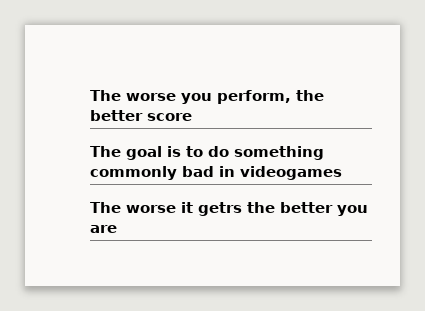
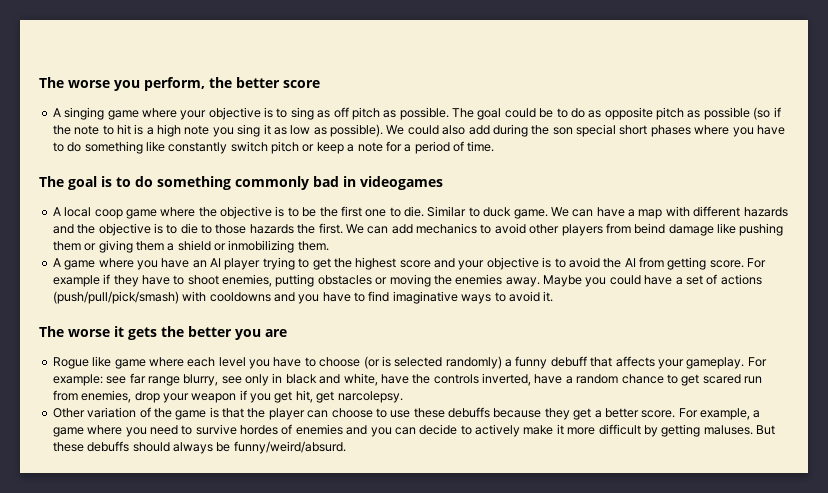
+ A singing game where your objective is to sing as off pitch as possible. The goal could be to do as opposite pitch as possible (so if the note to hit is a high note you sing it as low as possible). We could also add during the son special short phases where you have to do something like constantly switch pitch or keep a note for a period of time.
+ A local coop game where the objective is to be the first one to die. Similar to duck game. We can have a map with different hazards and the objective is to die to those hazards the first. We can add mechanics to avoid other players from beind damage like pushing them or giving them a shield or inmobilizing them.
+ A game where you have an AI player trying to get the highest score and your objective is to avoid the AI from getting score. For example if they have to shoot enemies, putting obstacles or moving the enemies away. Maybe you could have a set of actions (push/pull/pick/smash) with cooldowns and you have to find imaginative ways to avoid it.
- The worse it getrs the better you are
+ The worse it gets the better you are
+ Rogue like game where each level you have to choose (or is selected randomly) a funny debuff that affects your gameplay. For example: see far range blurry, see only in black and white, have the controls inverted, have a random chance to get scared run from enemies, drop your weapon if you get hit, get narcolepsy.
+ Other variation of the game is that the player can choose to use these debuffs because they get a better score. For example, a game where you need to survive hordes of enemies and you can decide to actively make it more difficult by getting maluses. But these debuffs should always be funny/weird/absurd.

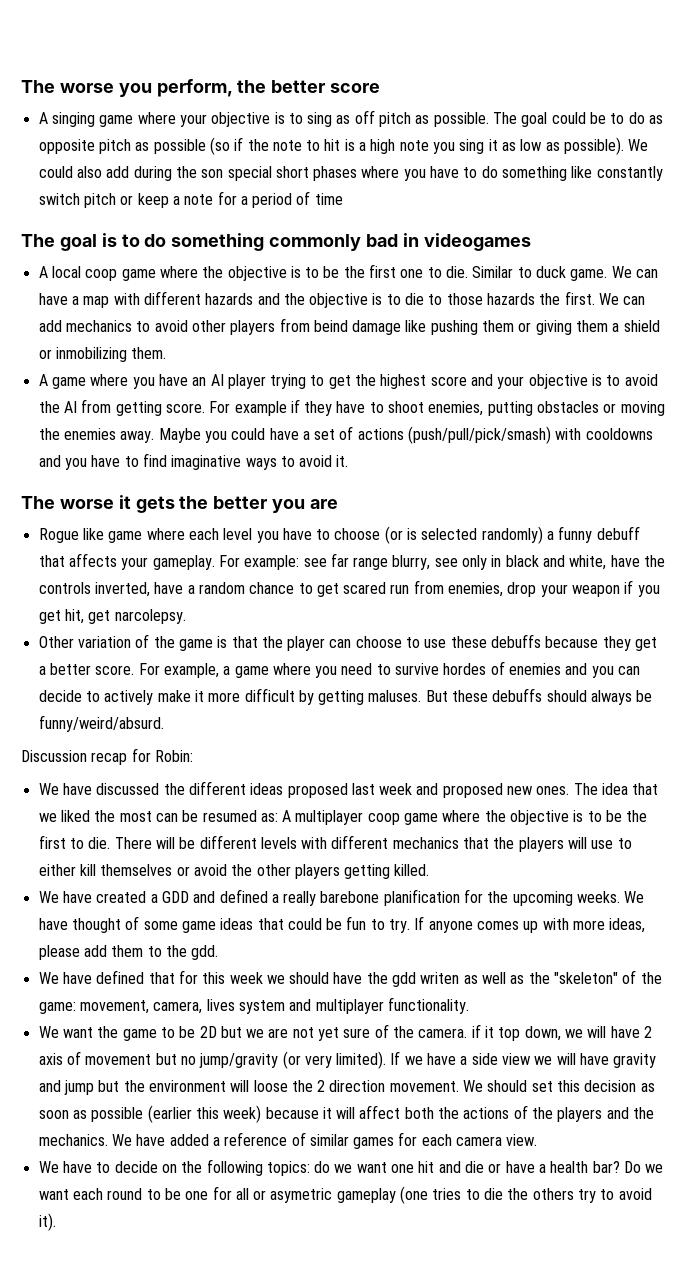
- We could also add during the son special short phases where you have to do something like constantly switch pitch or keep a note for a period of time.
+ We could also add during the son special short phases where you have to do something like constantly switch pitch or keep a note for a period of time
+ Discussion recap for Robin:
+ We have discussed the different ideas proposed last week and proposed new ones. The idea that we liked the most can be resumed as: A multiplayer coop game where the objective is to be the first to die. There will be different levels with different mechanics that the players will use to either kill themselves or avoid the other players getting killed.
+ We have created a GDD and defined a really barebone planification for the upcoming weeks. We have thought of some game ideas that could be fun to try. If anyone comes up with more ideas, please add them to the gdd.
+ We have defined that for this week we should have the gdd writen as well as the "skeleton" of the game: movement, camera, lives system and multiplayer functionality.
+ We want the game to be 2D but we are not yet sure of the camera. if it top down, we will have 2 axis of movement but no jump/gravity (or very limited). If we have a side view we will have gravity and jump but the environment will loose the 2 direction movement. We should set this decision as soon as possible (earlier this week) because it will affect both the actions of the players and the mechanics. We have added a reference of similar games for each camera view.
+ We have to decide on the following topics: do we want one hit and die or have a health bar? Do we want each round to be one for all or asymetric gameplay (one tries to die the others try to avoid it).

